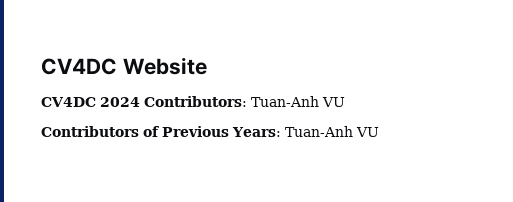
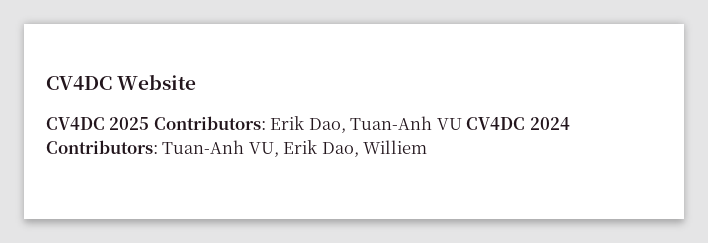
- CV4DC 2024 Contributors: Tuan-Anh VU
- Contributors of Previous Years: Tuan-Anh VU
+ CV4DC 2025 Contributors: Erik Dao, Tuan-Anh VU CV4DC 2024 Contributors: Tuan-Anh VU, Erik Dao, Williem

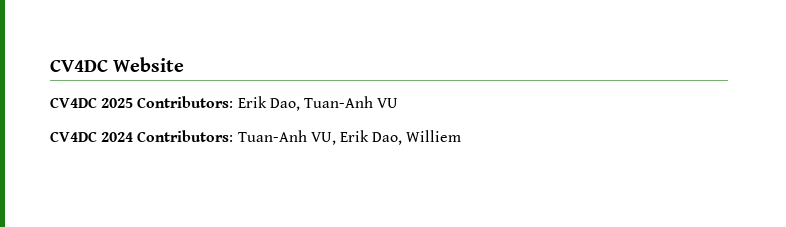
- CV4DC 2025 Contributors: Erik Dao, Tuan-Anh VU CV4DC 2024 Contributors: Tuan-Anh VU, Erik Dao, Williem
+ CV4DC 2025 Contributors: Erik Dao, Tuan-Anh VU
+ CV4DC 2024 Contributors: Tuan-Anh VU, Erik Dao, Williem

